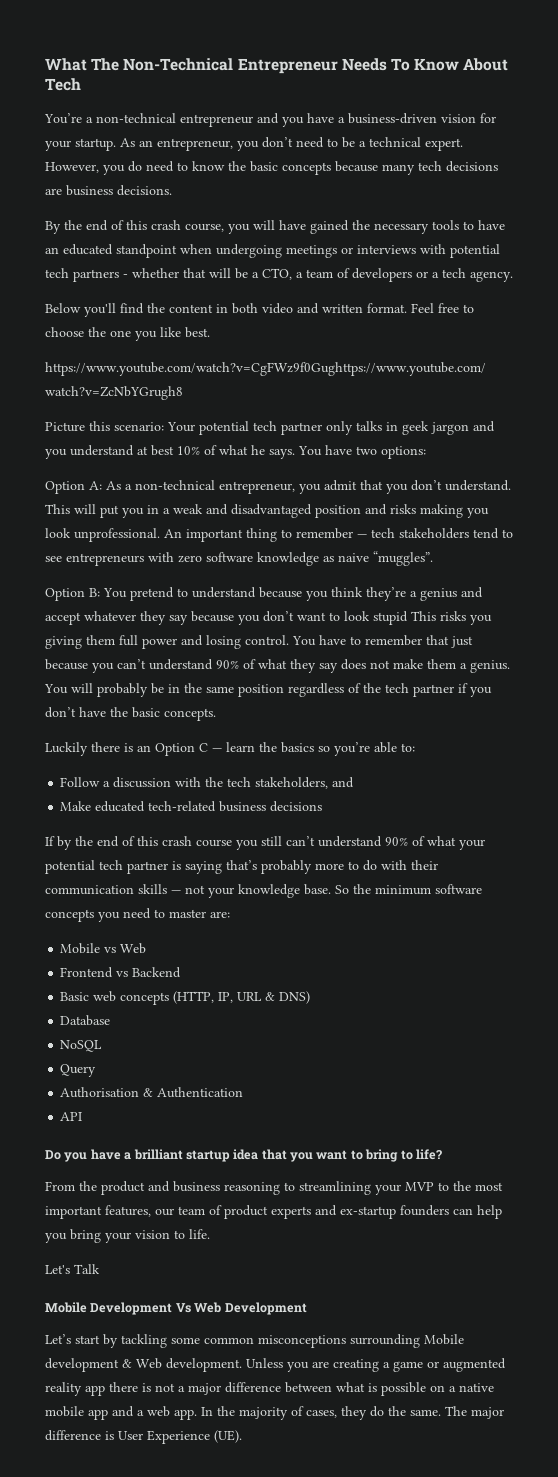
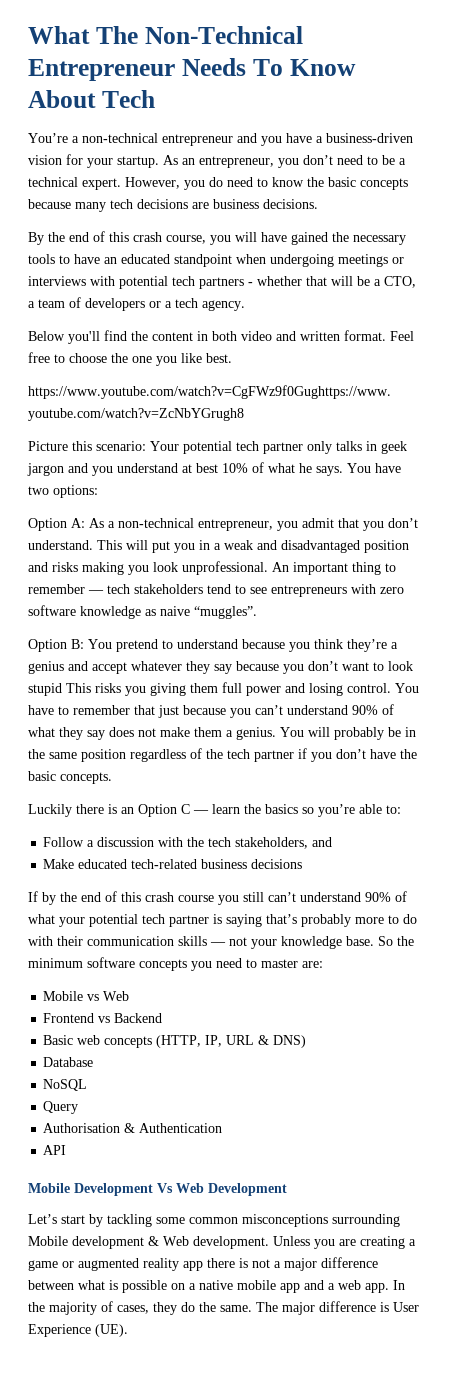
- Do you have a brilliant startup idea that you want to bring to life?
- From the product and business reasoning to streamlining your MVP to the most important features, our team of product experts and ex-startup founders can help you bring your vision to life.
- Let's Talk

